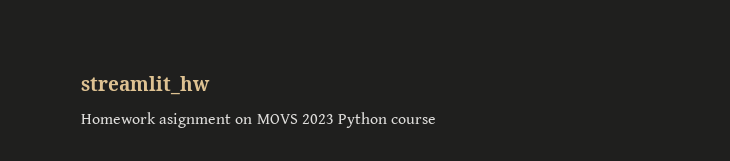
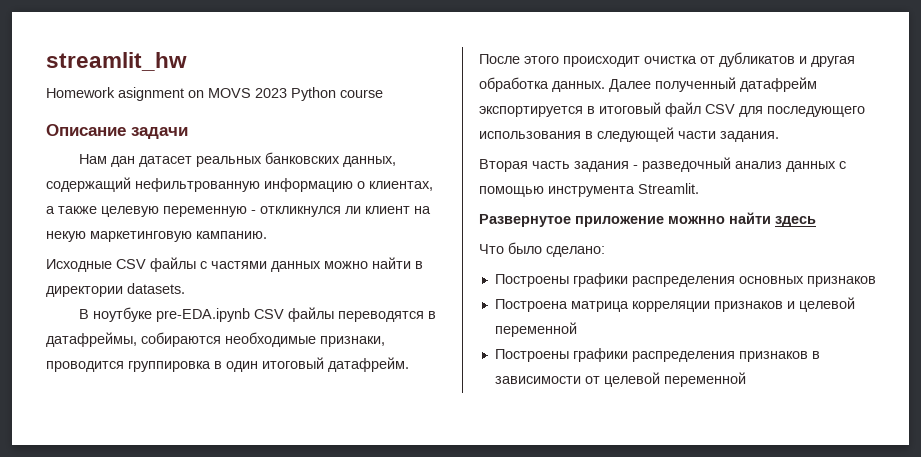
+ Описание задачи
+ Нам дан датасет реальных банковских данных, содержащий нефильтрованную информацию о клиентах, а также целевую переменную - откликнулся ли клиент на некую маркетинговую кампанию.
+ Исходные CSV файлы с частями данных можно найти в директории datasets.
+ В ноутбуке pre-EDA.ipynb CSV файлы переводятся в датафреймы, собираются необходимые признаки, проводится группировка в один итоговый датафрейм. После этого происходит очистка от дубликатов и другая обработка данных. Далее полученный датафрейм экспортируется в итоговый файл CSV для последующего использования в следующей части задания.
+ Вторая часть задания - разведочный анализ данных с помощью инструмента Streamlit.
+ Развернутое приложение можнно найти здесь
+ Что было сделано:
+ Построены графики распределения основных признаков
+ Построена матрица корреляции признаков и целевой переменной
+ Построены графики распределения признаков в зависимости от целевой переменной

